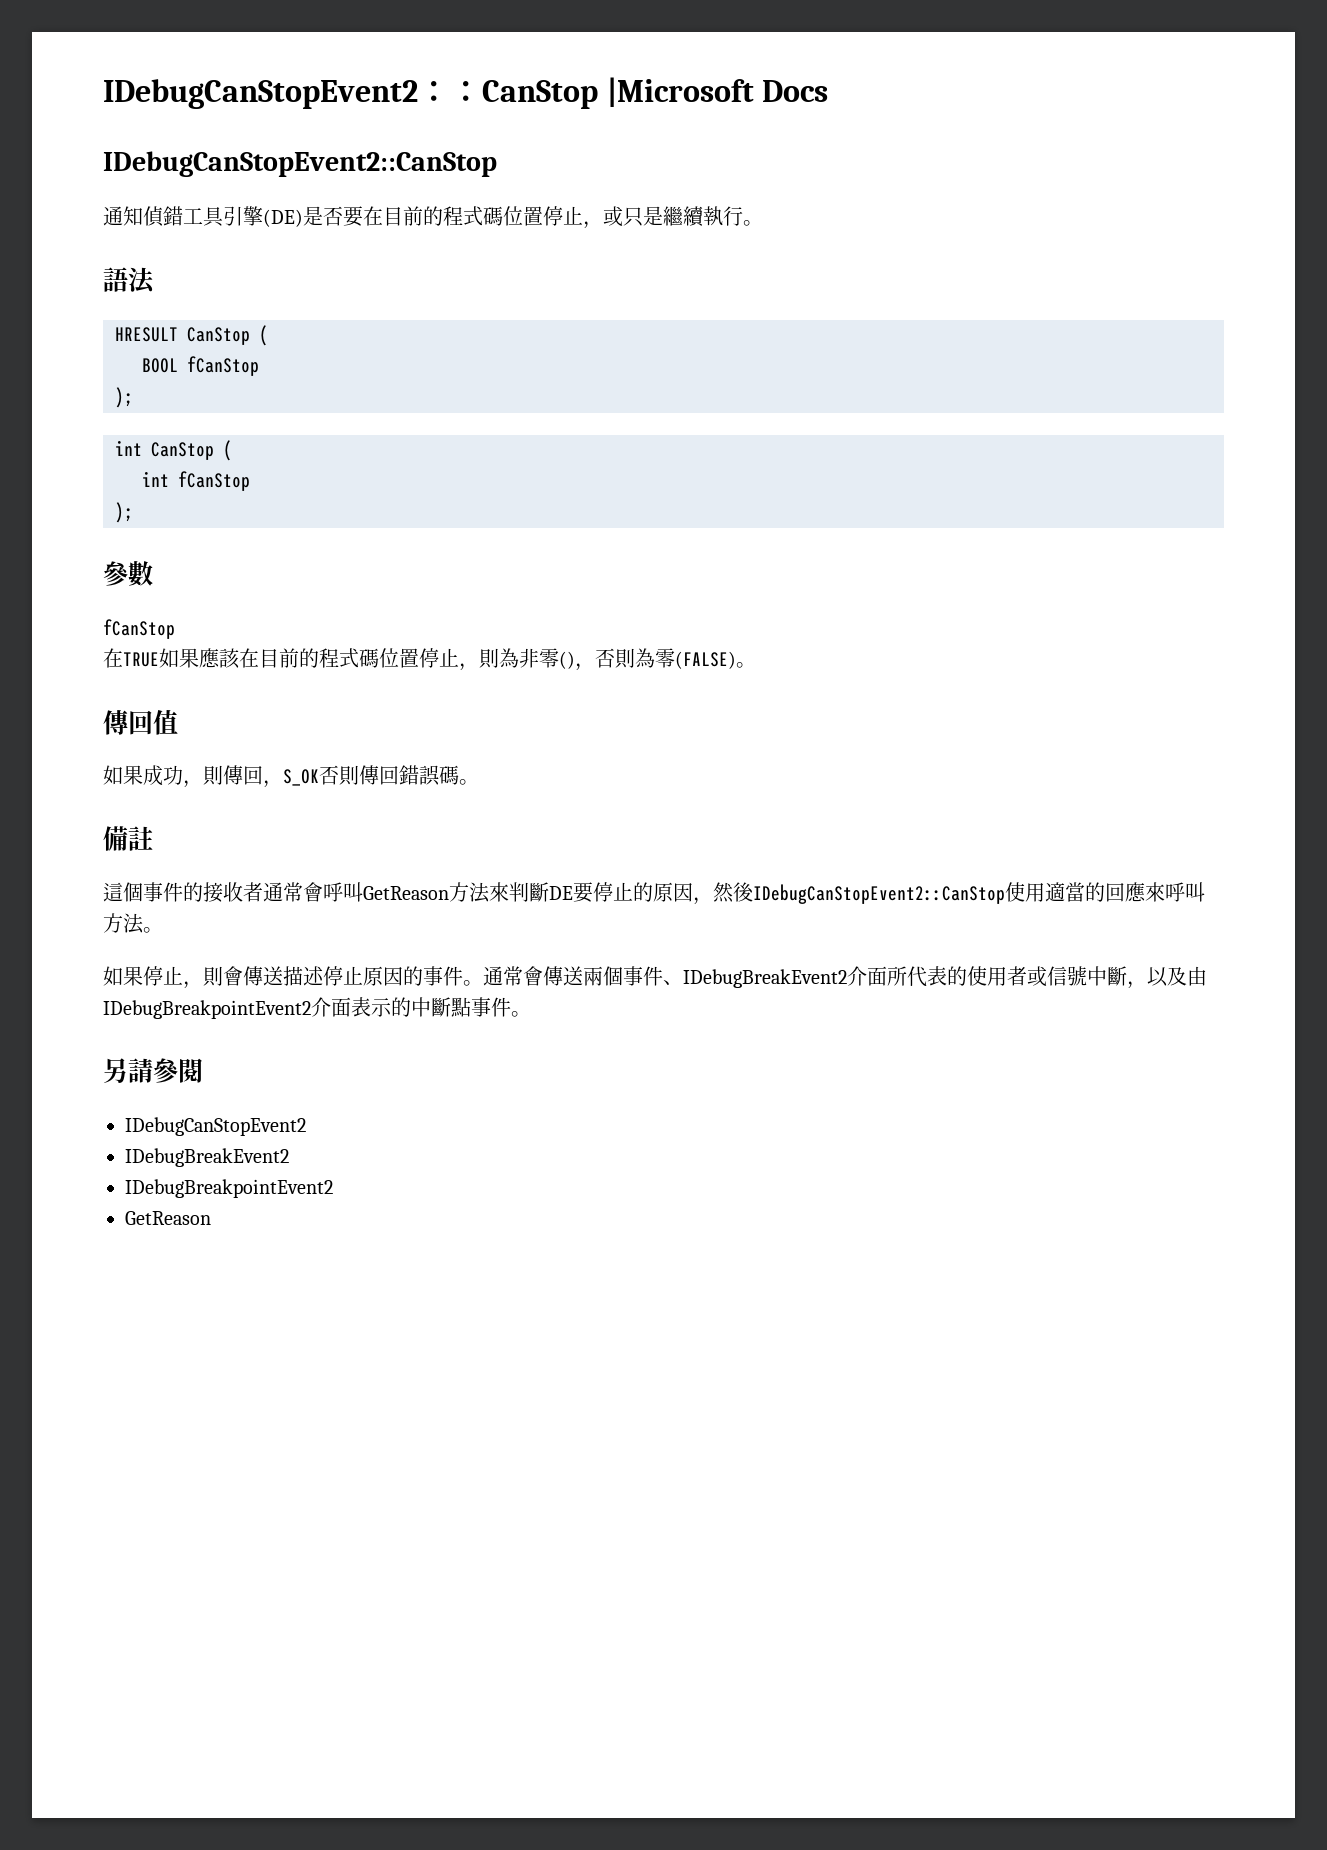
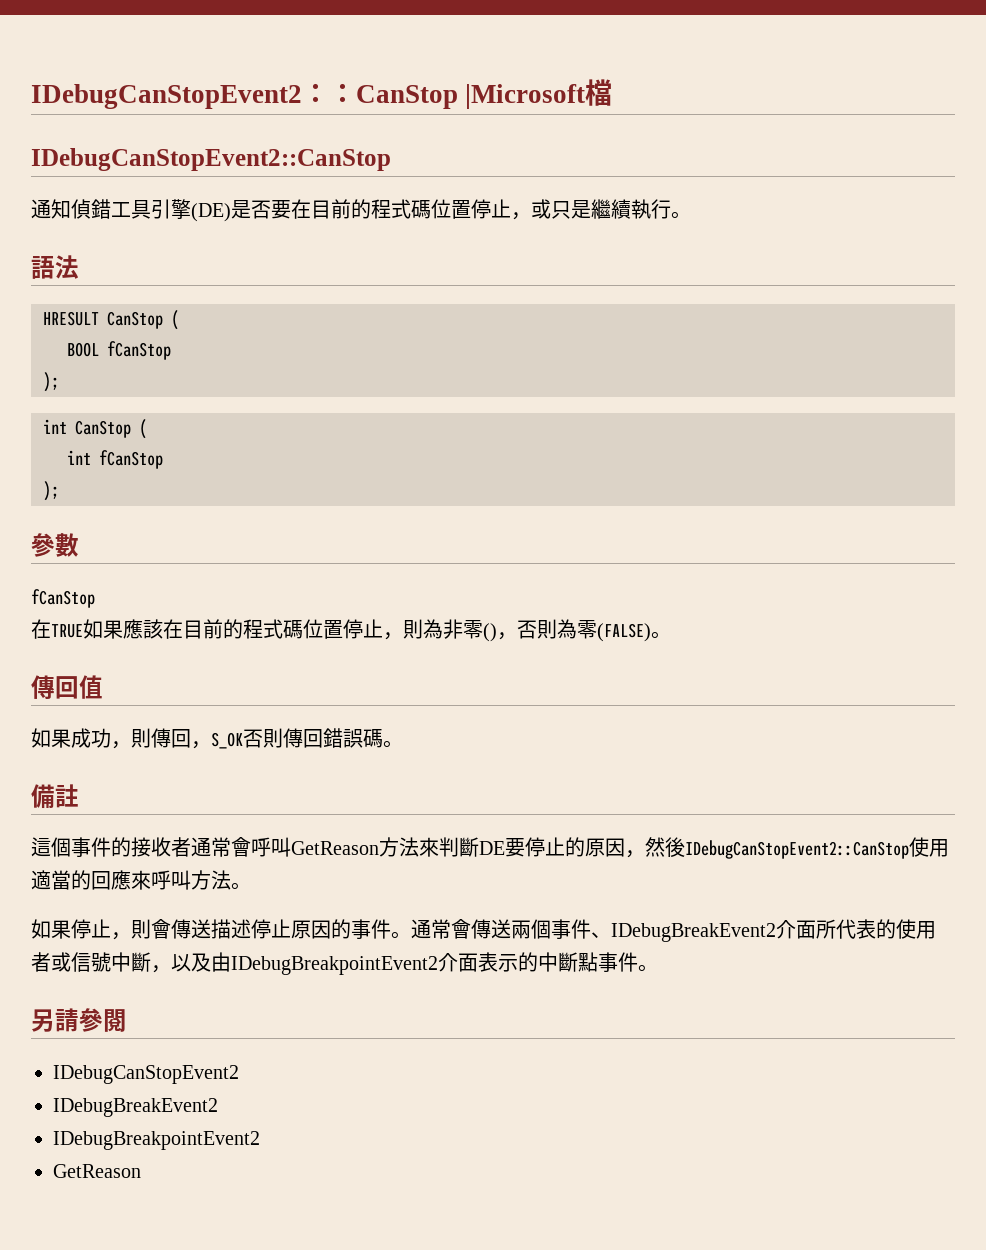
- IDebugCanStopEvent2：：CanStop |Microsoft Docs
+ IDebugCanStopEvent2：：CanStop |Microsoft檔

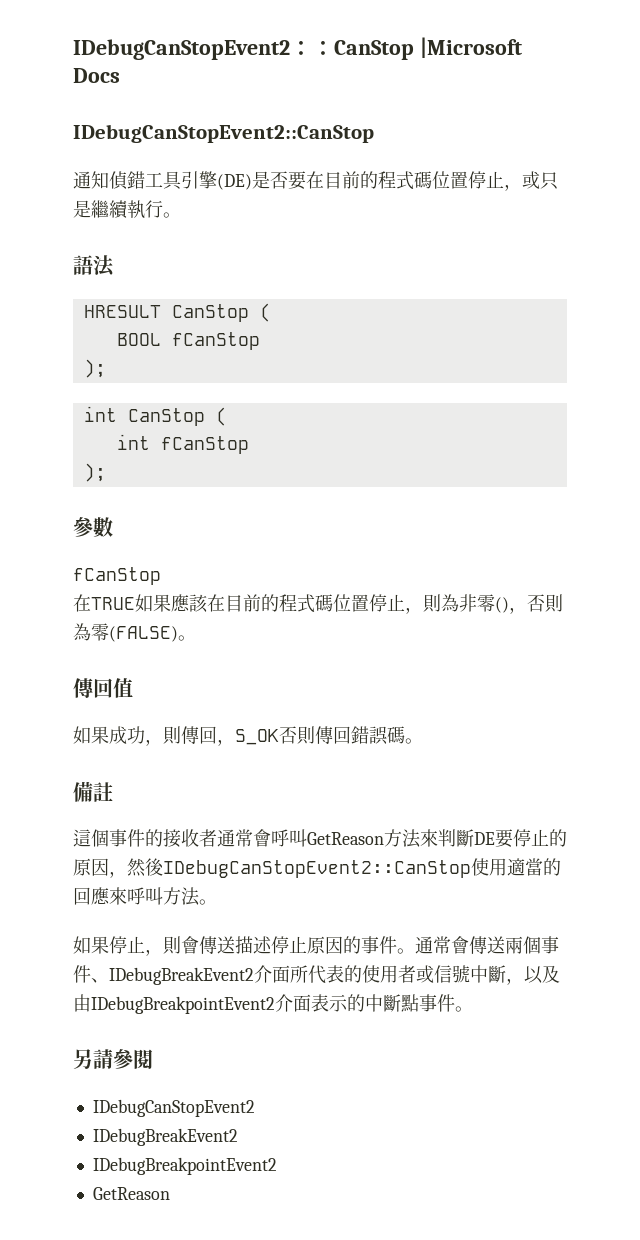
- IDebugCanStopEvent2：：CanStop |Microsoft檔
+ IDebugCanStopEvent2：：CanStop |Microsoft Docs

